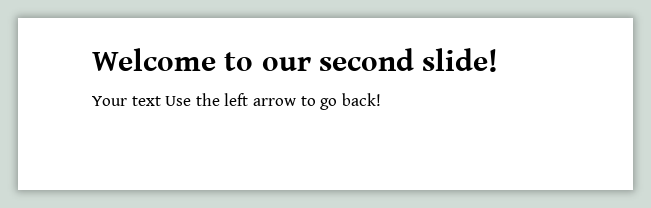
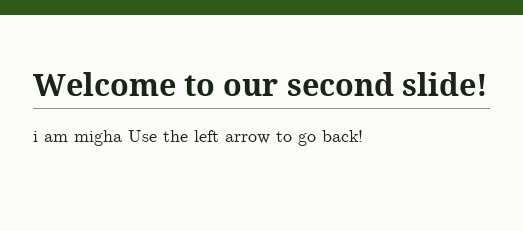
- Your text Use the left arrow to go back!
+ i am migha Use the left arrow to go back!

